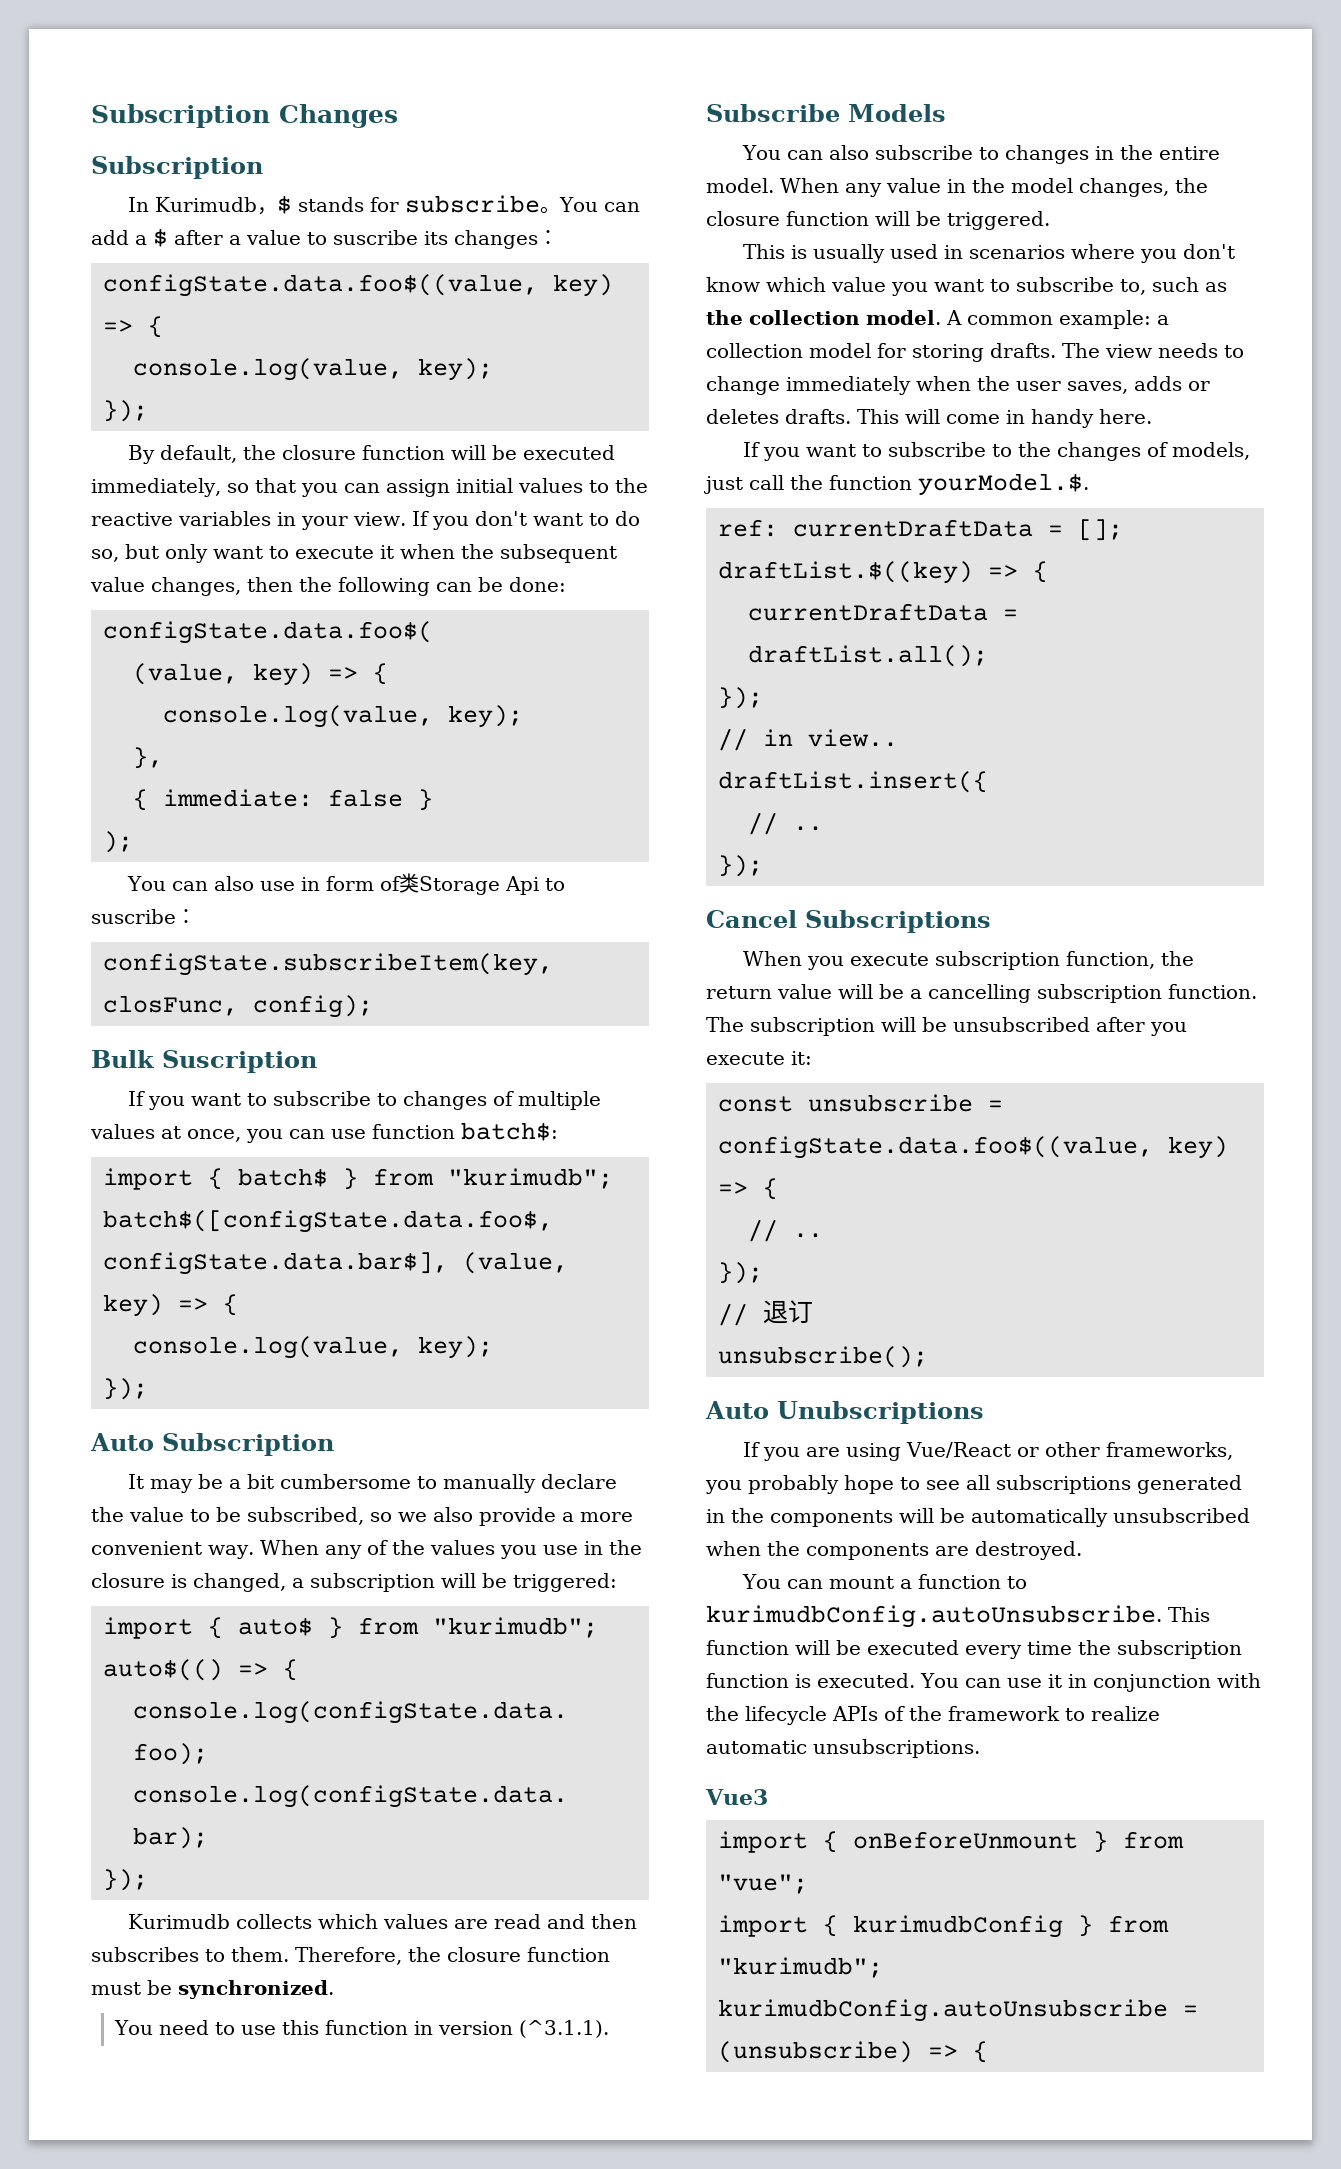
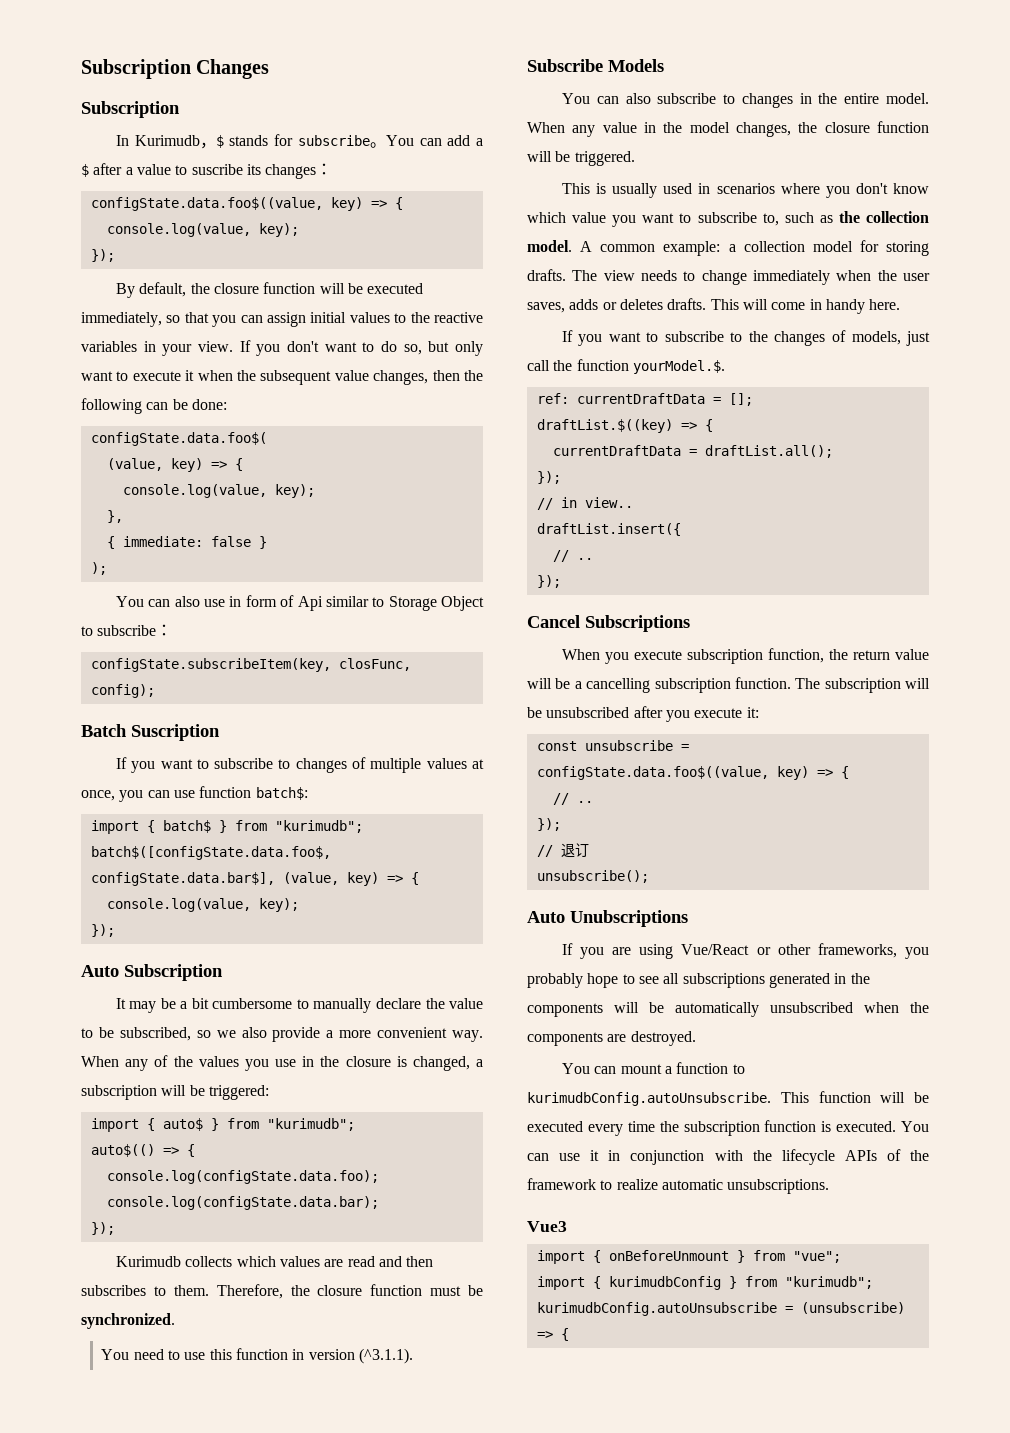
- You can also use in form of类Storage Api to suscribe：
+ You can also use in form of Api similar to Storage Object to subscribe：
- Bulk Suscription
+ Batch Suscription

